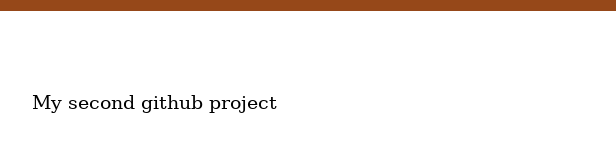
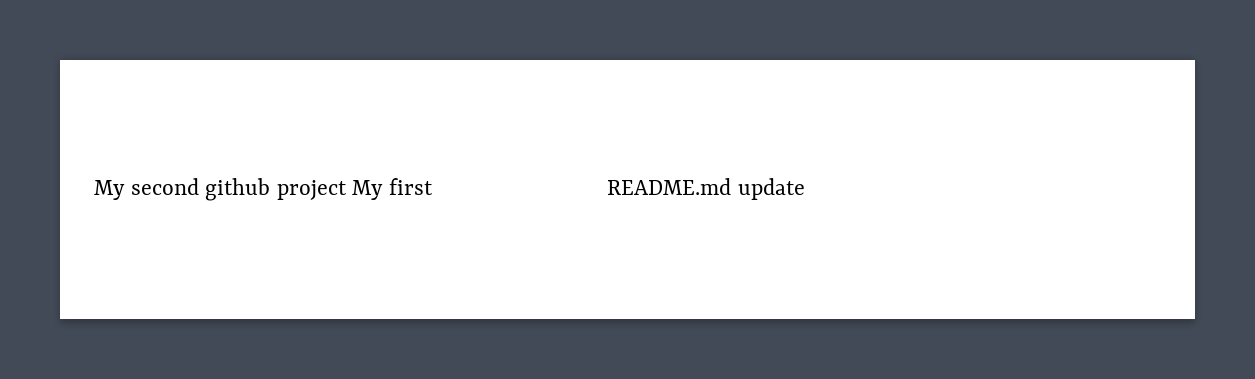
- My second github project
+ My second github project My first README.md update

